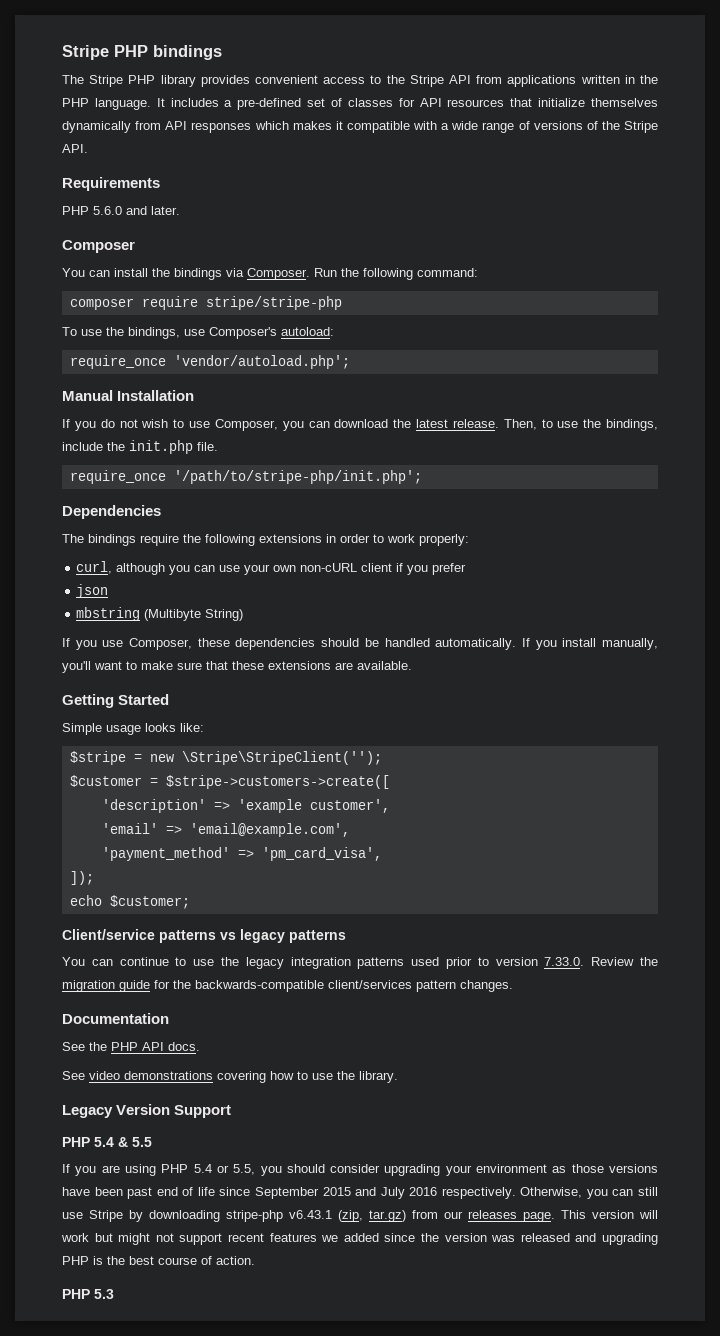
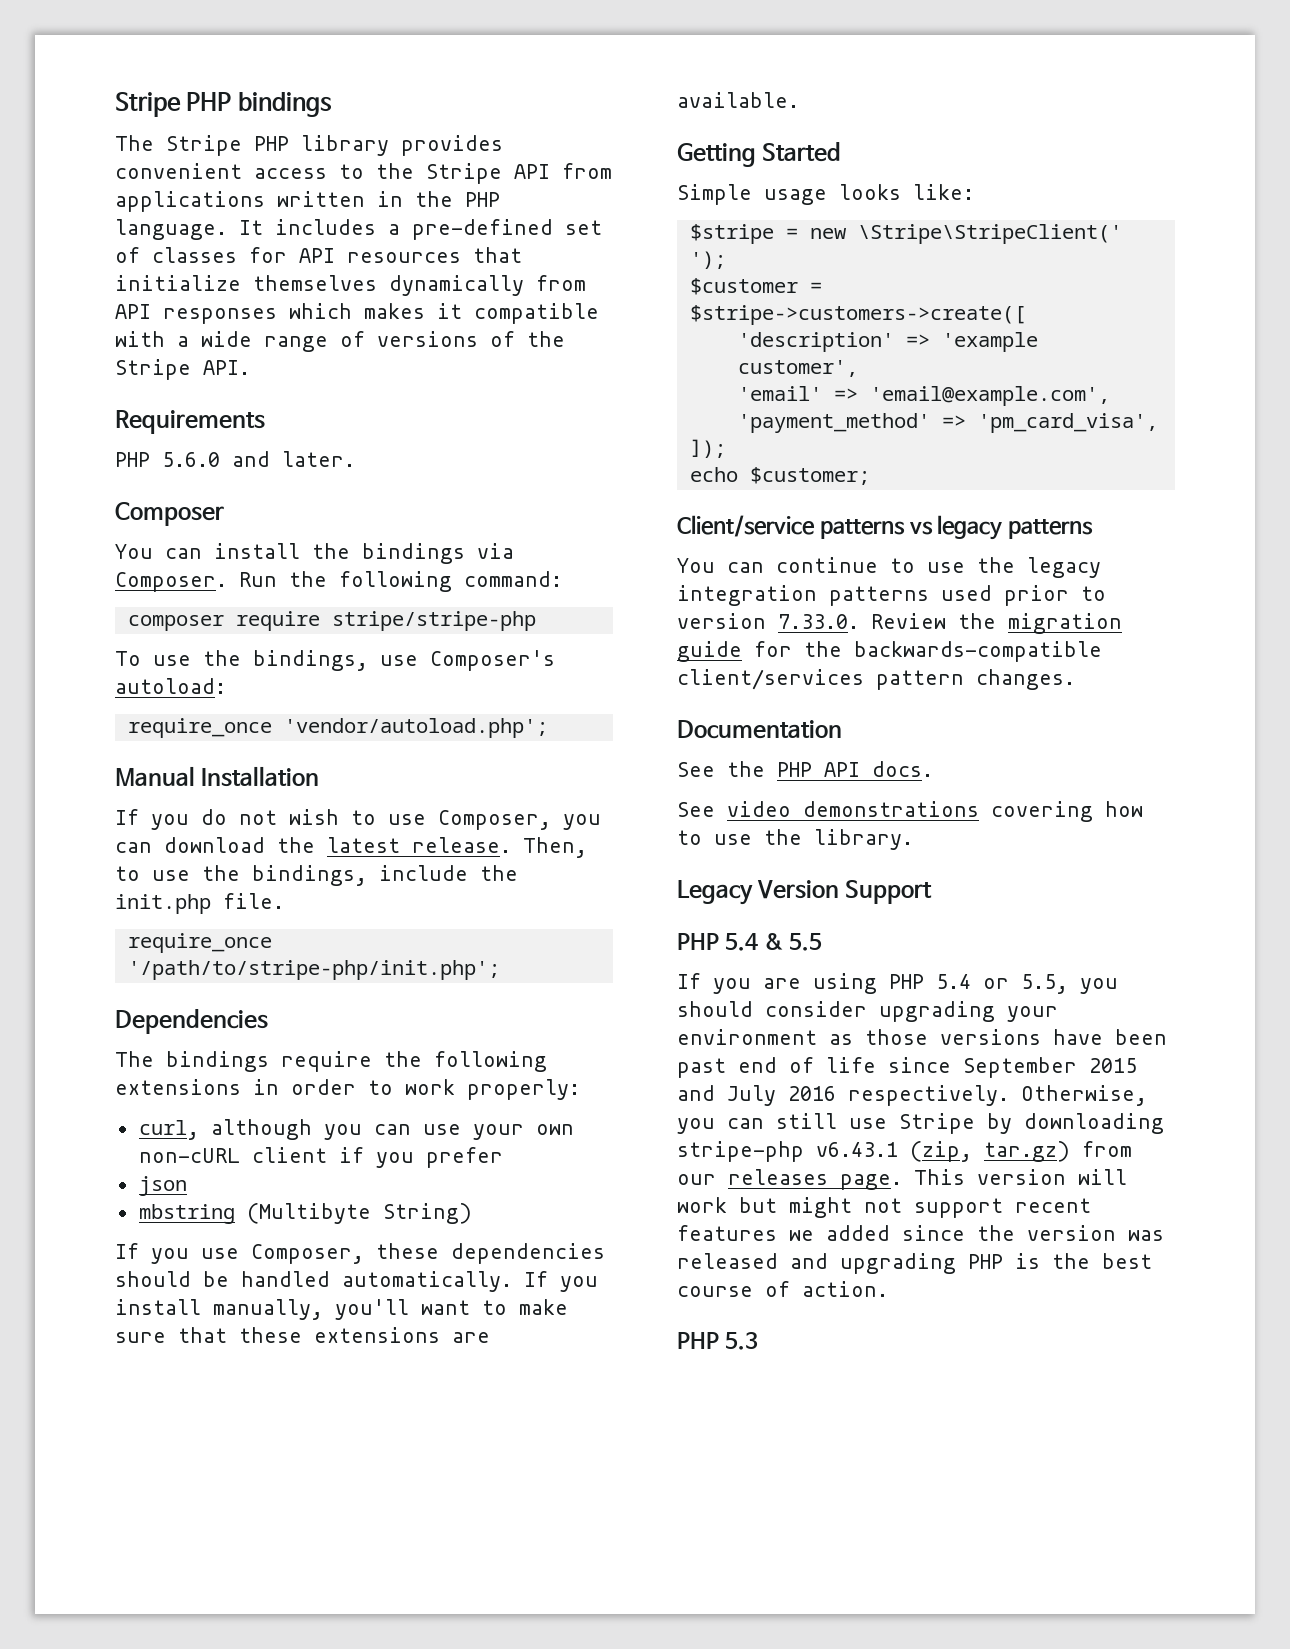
- $stripe = new \Stripe\StripeClient('');
+ $stripe = new \Stripe\StripeClient(' ');

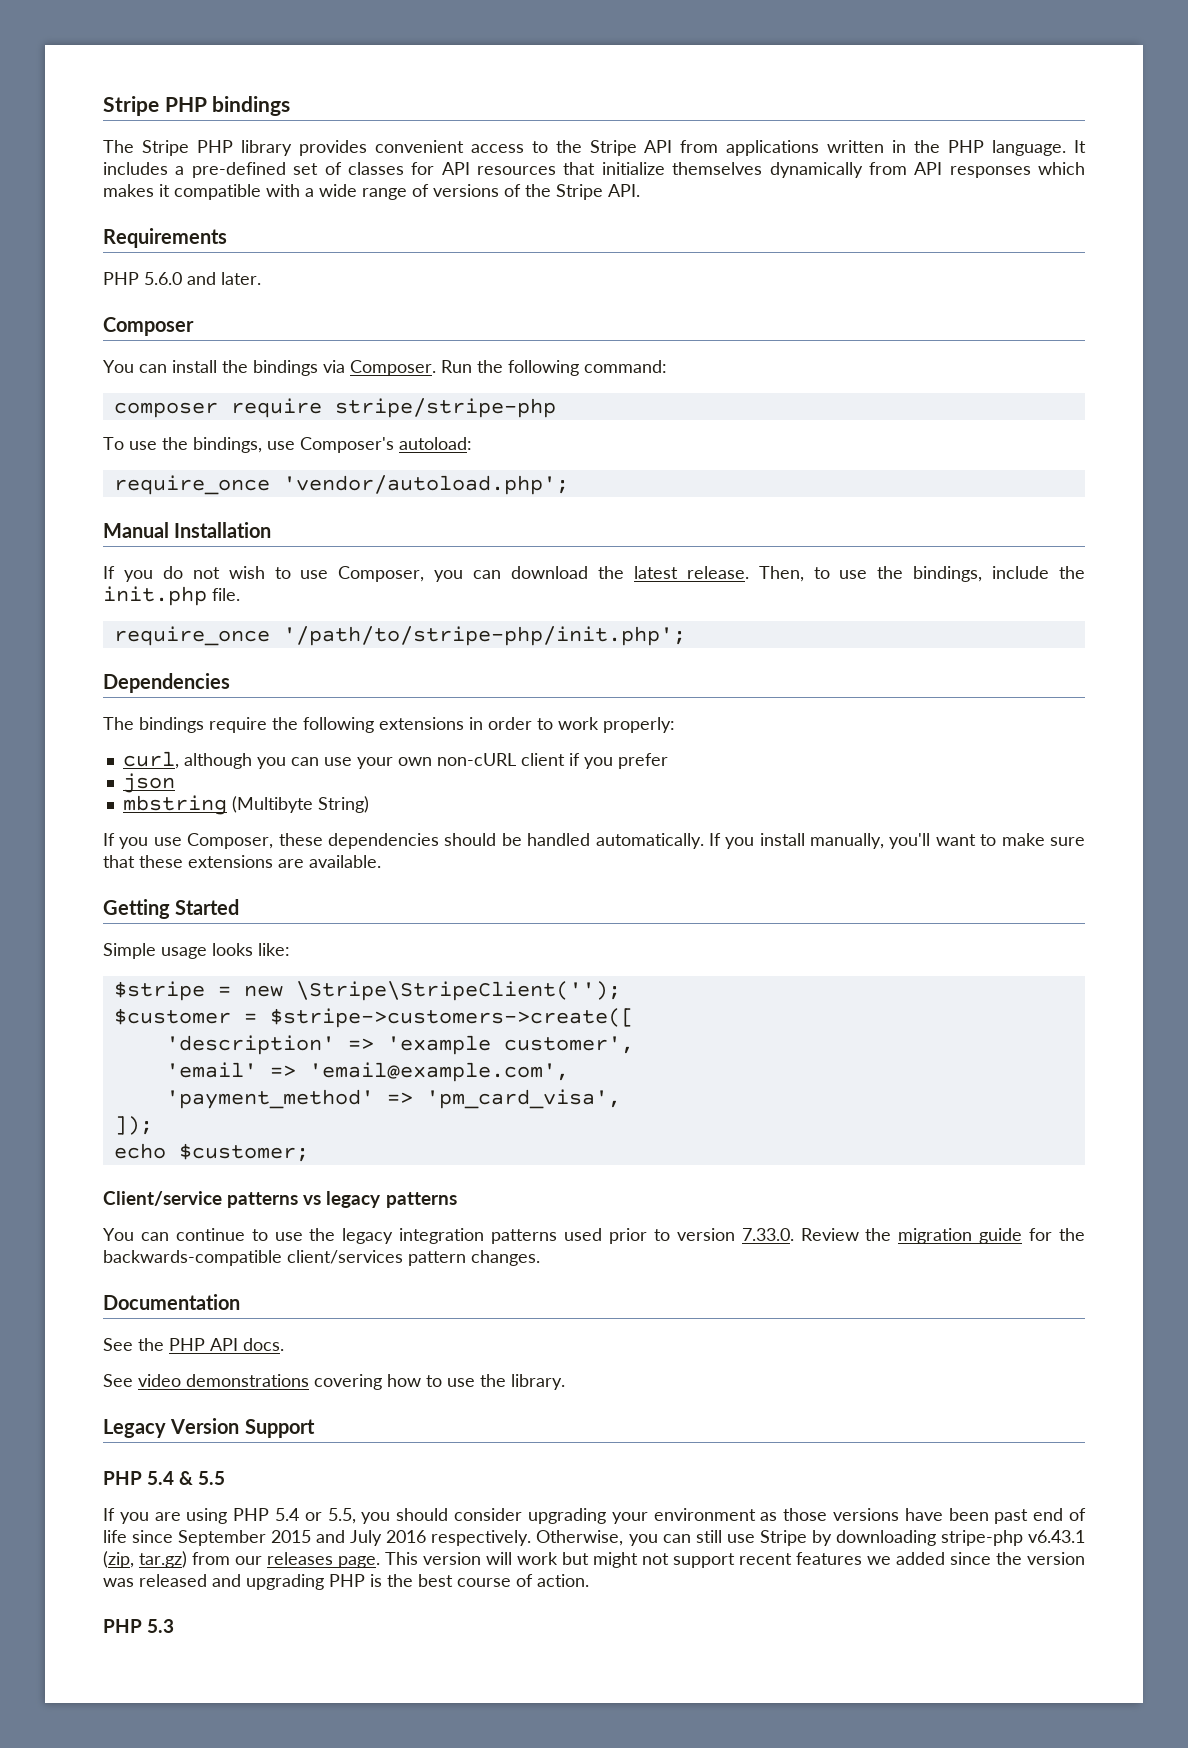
- $stripe = new \Stripe\StripeClient(' ');
+ $stripe = new \Stripe\StripeClient('');

